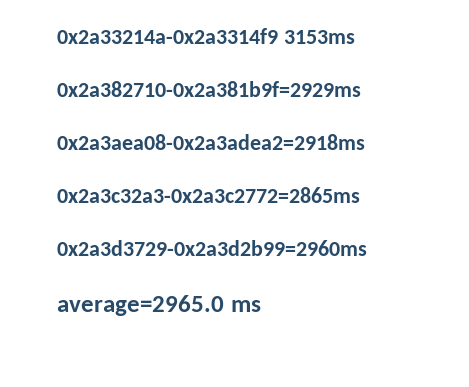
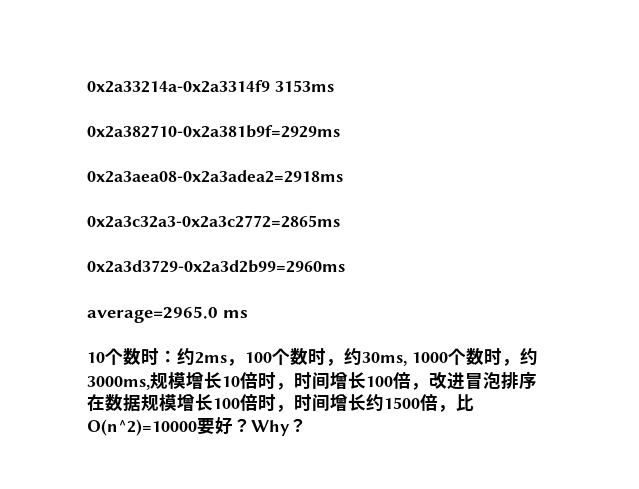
+ 10个数时：约2ms，100个数时，约30ms, 1000个数时，约3000ms,规模增长10倍时，时间增长100倍，改进冒泡排序在数据规模增长100倍时，时间增长约1500倍，比O(n^2)=10000要好？Why？

